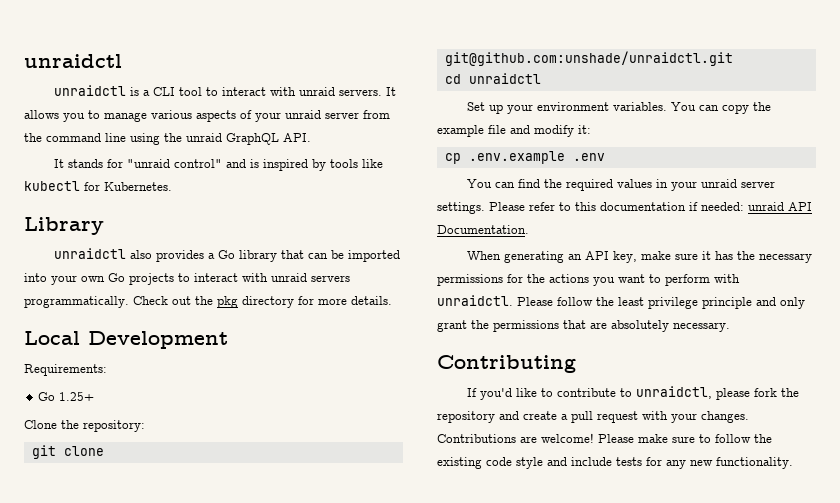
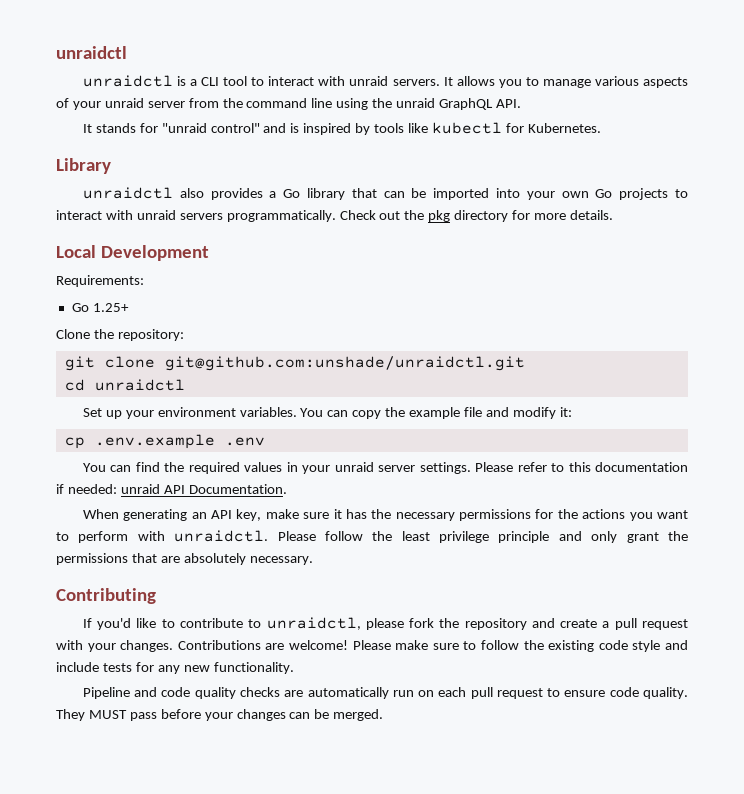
+ Pipeline and code quality checks are automatically run on each pull request to ensure code quality. They MUST pass before your changes can be merged.

